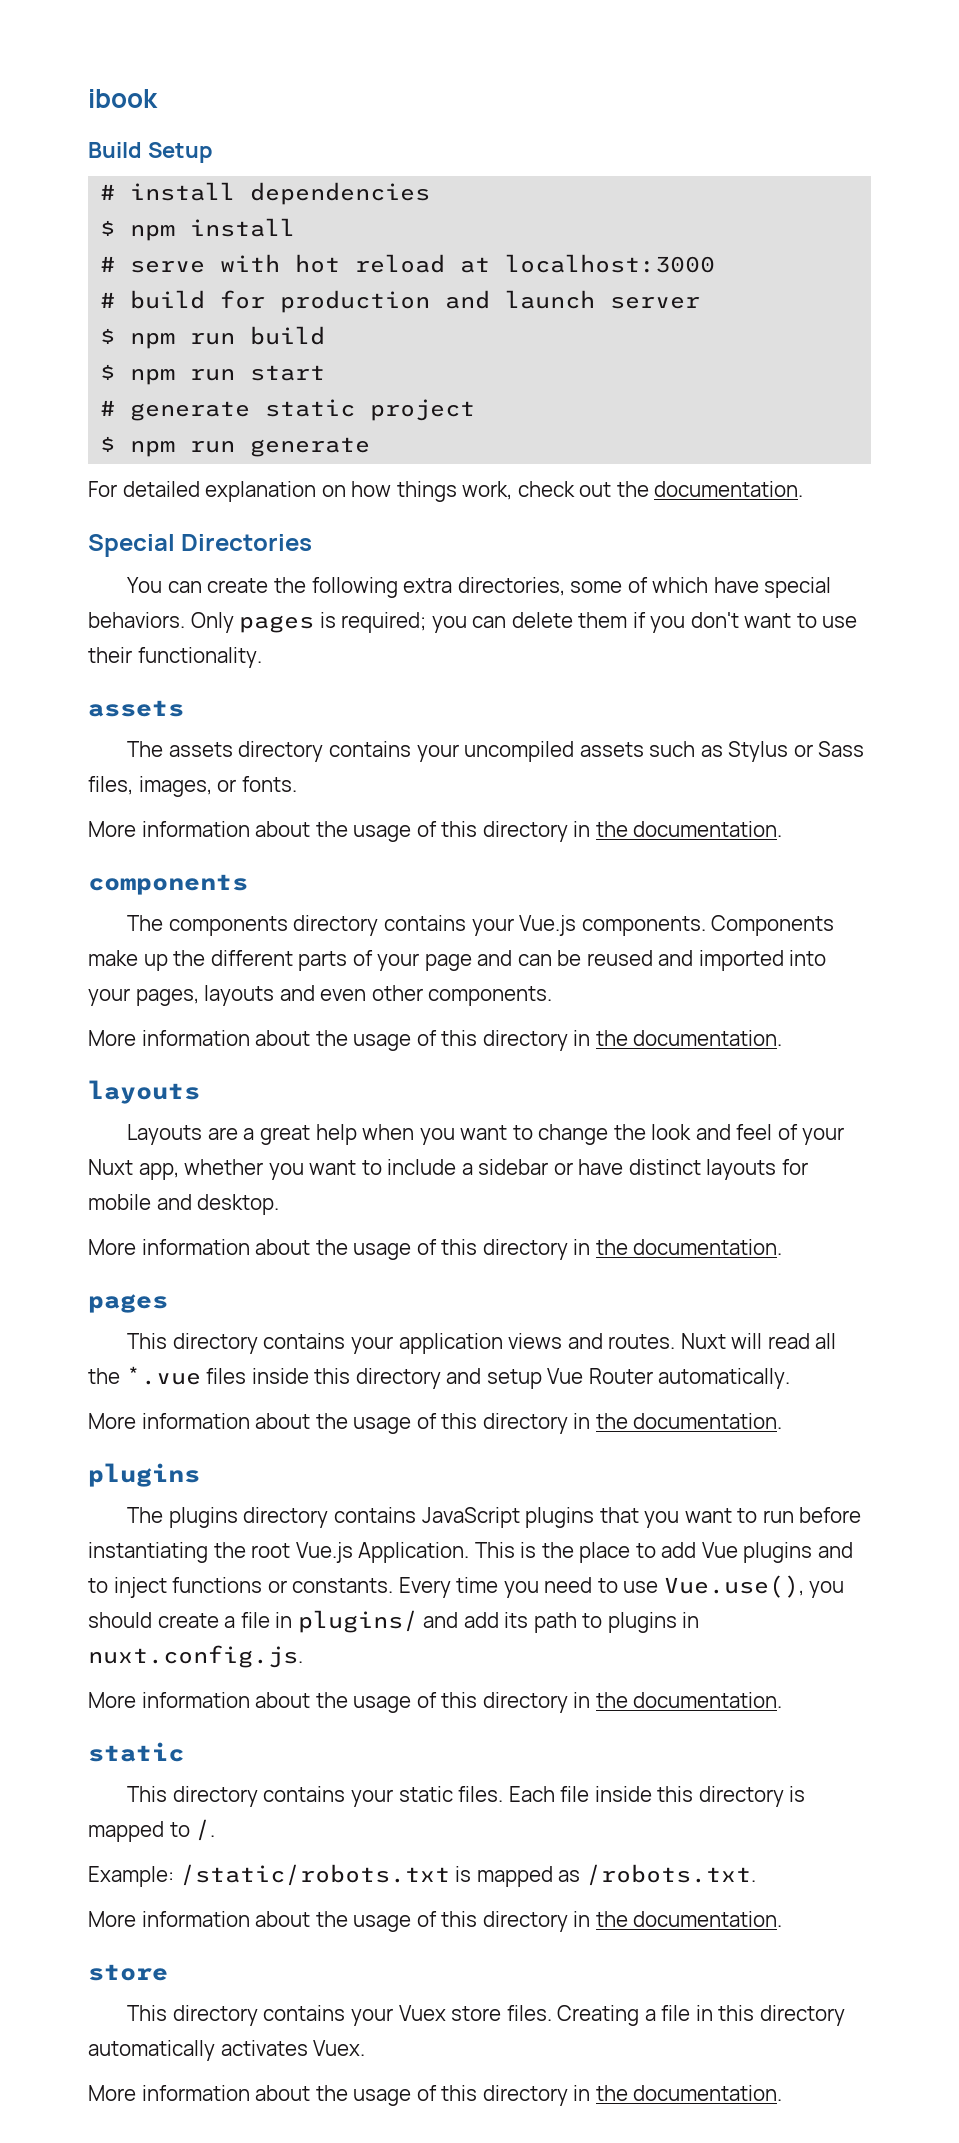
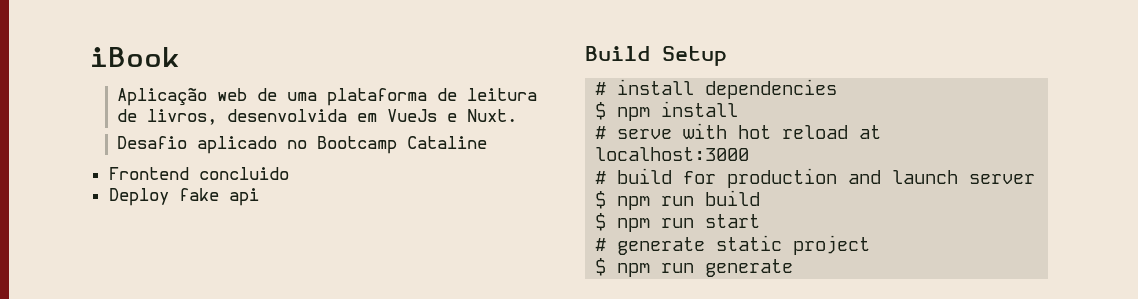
- ibook
+ iBook
+ Aplicação web de uma plataforma de leitura de livros, desenvolvida em VueJs e Nuxt.
+ Desafio aplicado no Bootcamp Cataline
+ Frontend concluido
+ Deploy fake api
- For detailed explanation on how things work, check out the documentation.
- Special Directories
- You can create the following extra directories, some of which have special behaviors. Only pages is required; you can delete them if you don't want to use their functionality.
- assets
- The assets directory contains your uncompiled assets such as Stylus or Sass files, images, or fonts.
- More information about the usage of this directory in the documentation.
- components
- The components directory contains your Vue.js components. Components make up the different parts of your page and can be reused and imported into your pages, layouts and even other components.
- More information about the usage of this directory in the documentation.
- layouts
- Layouts are a great help when you want to change the look and feel of your Nuxt app, whether you want to include a sidebar or have distinct layouts for mobile and desktop.
- More information about the usage of this directory in the documentation.
- pages
- This directory contains your application views and routes. Nuxt will read all the *.vue files inside this directory and setup Vue Router automatically.
- More information about the usage of this directory in the documentation.
- plugins
- The plugins directory contains JavaScript plugins that you want to run before instantiating the root Vue.js Application. This is the place to add Vue plugins and to inject functions or constants. Every time you need to use Vue.use(), you should create a file in plugins/ and add its path to plugins in nuxt.config.js.
- More information about the usage of this directory in the documentation.
- static
- This directory contains your static files. Each file inside this directory is mapped to /.
- Example: /static/robots.txt is mapped as /robots.txt.
- More information about the usage of this directory in the documentation.
- store
- This directory contains your Vuex store files. Creating a file in this directory automatically activates Vuex.
- More information about the usage of this directory in the documentation.

